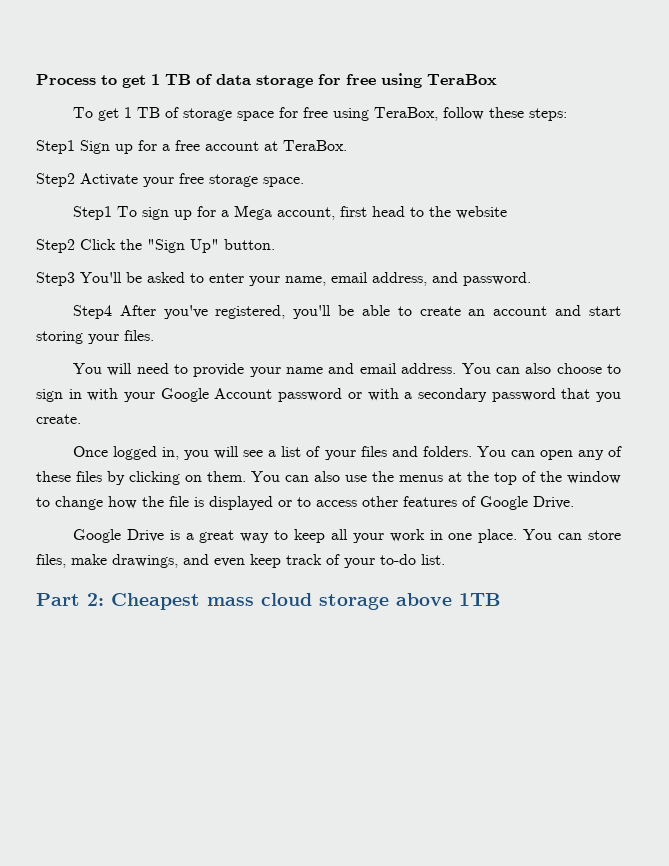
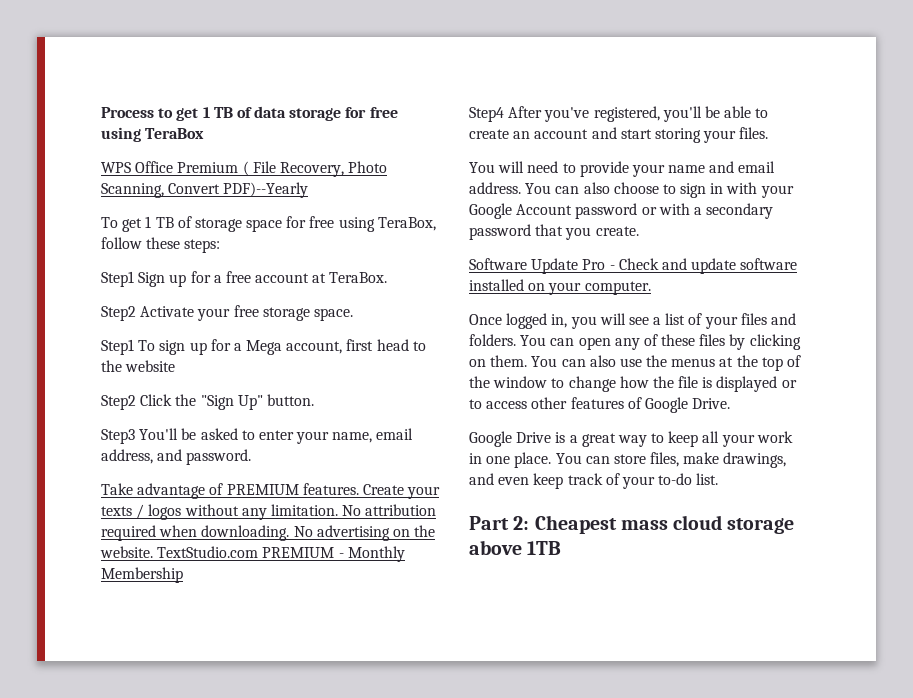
+ WPS Office Premium ( File Recovery, Photo Scanning, Convert PDF)--Yearly
+ Take advantage of PREMIUM features. Create your texts / logos without any limitation. No attribution required when downloading. No advertising on the website. TextStudio.com PREMIUM - Monthly Membership
+ Software Update Pro - Check and update software installed on your computer.

